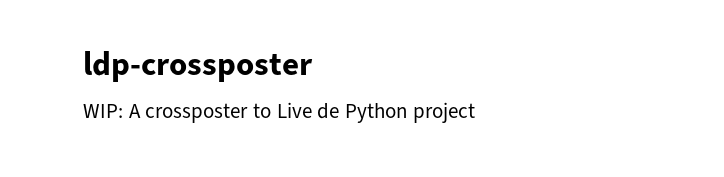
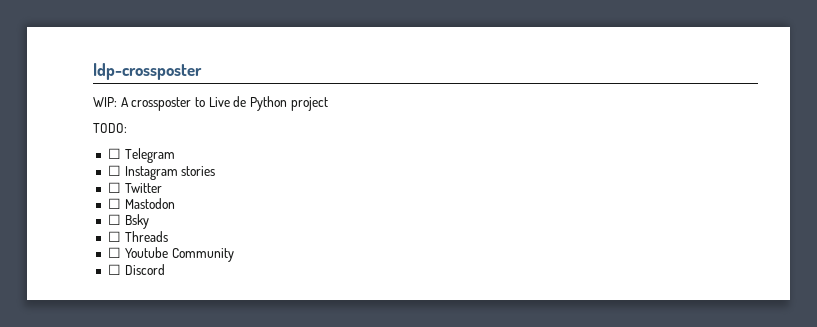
+ TODO:
+ ☐ Telegram
+ ☐ Instagram stories
+ ☐ Twitter
+ ☐ Mastodon
+ ☐ Bsky
+ ☐ Threads
+ ☐ Youtube Community
+ ☐ Discord

